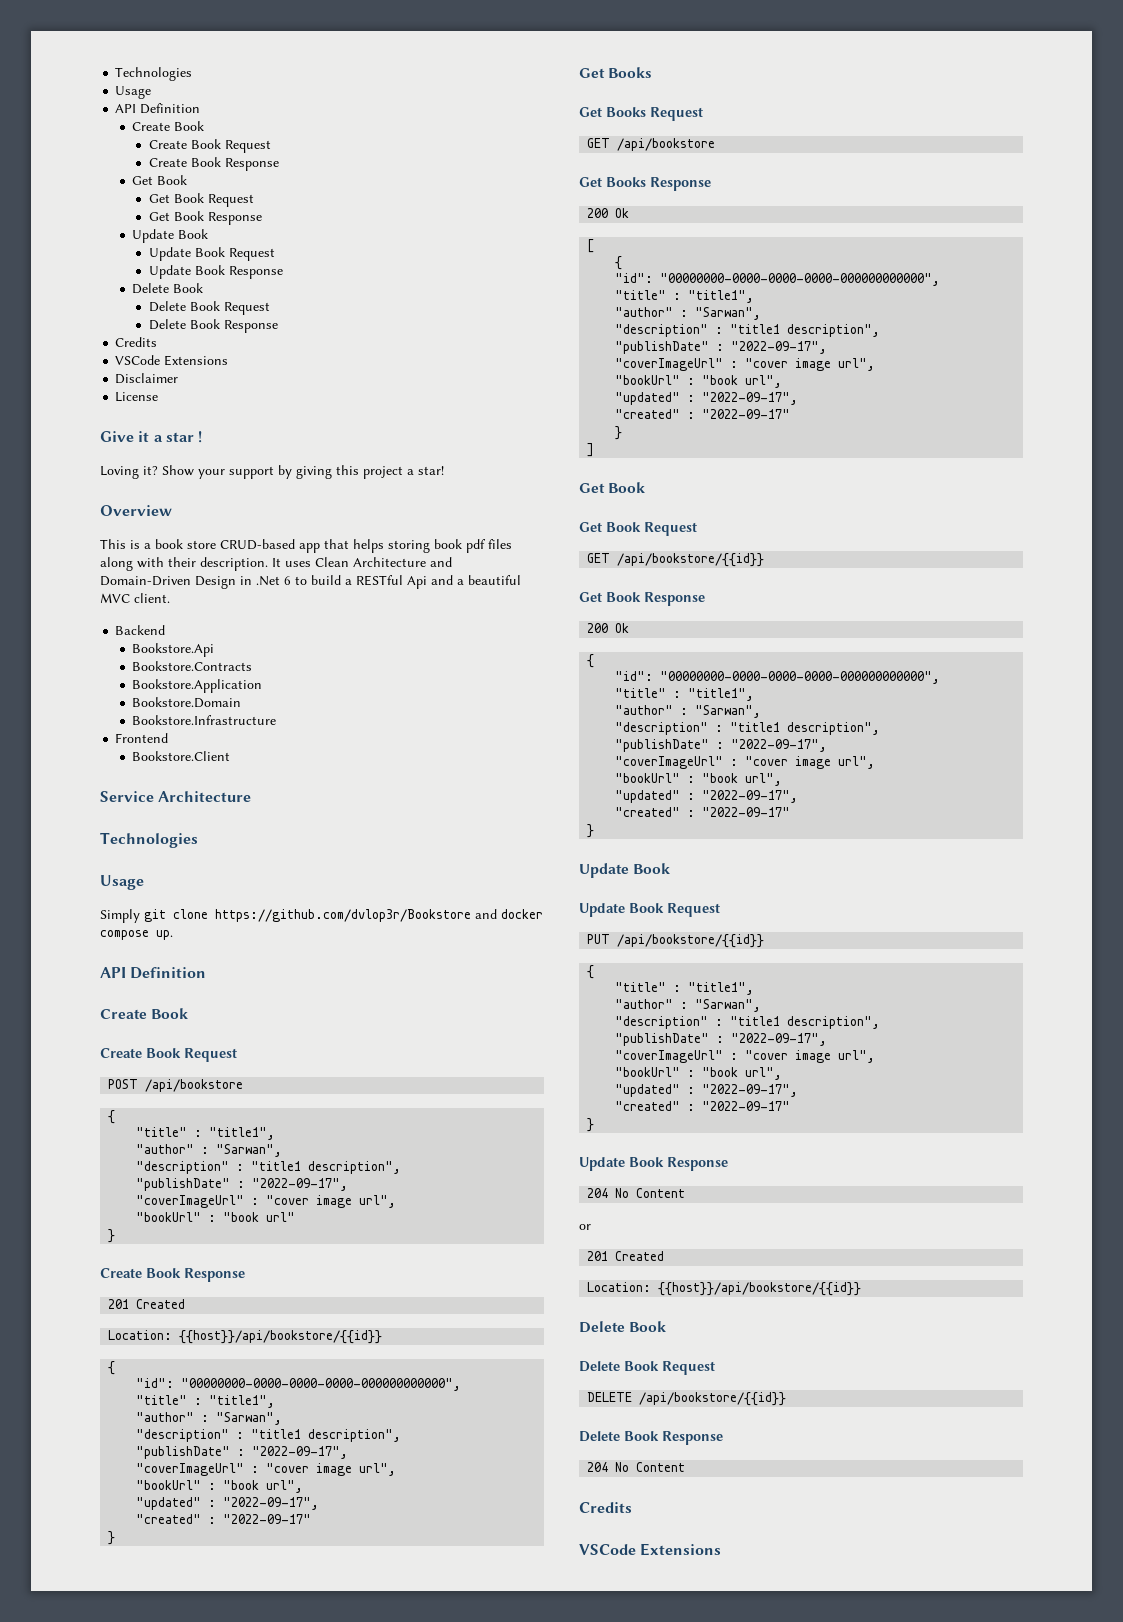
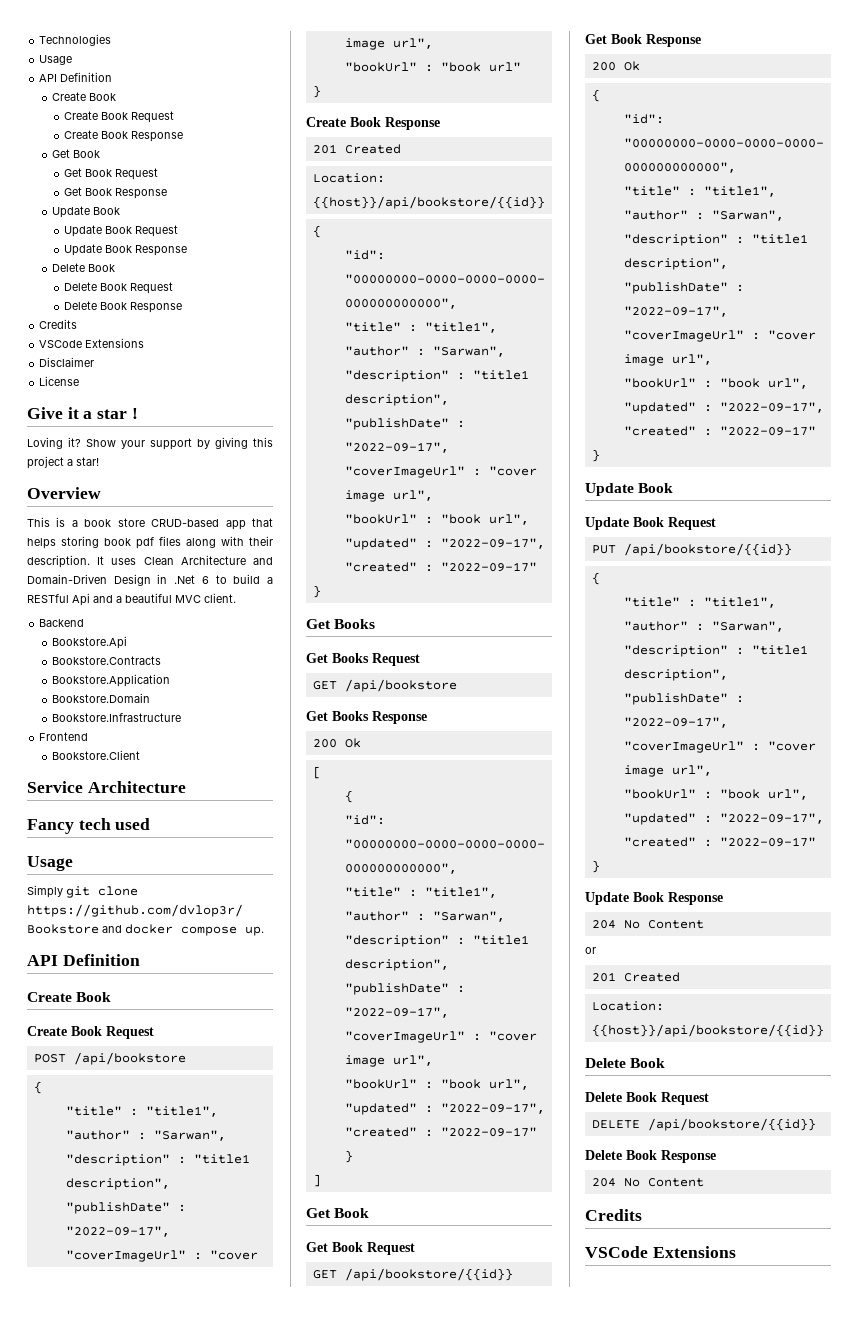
  Service Architecture
- Technologies
+ Fancy tech used

